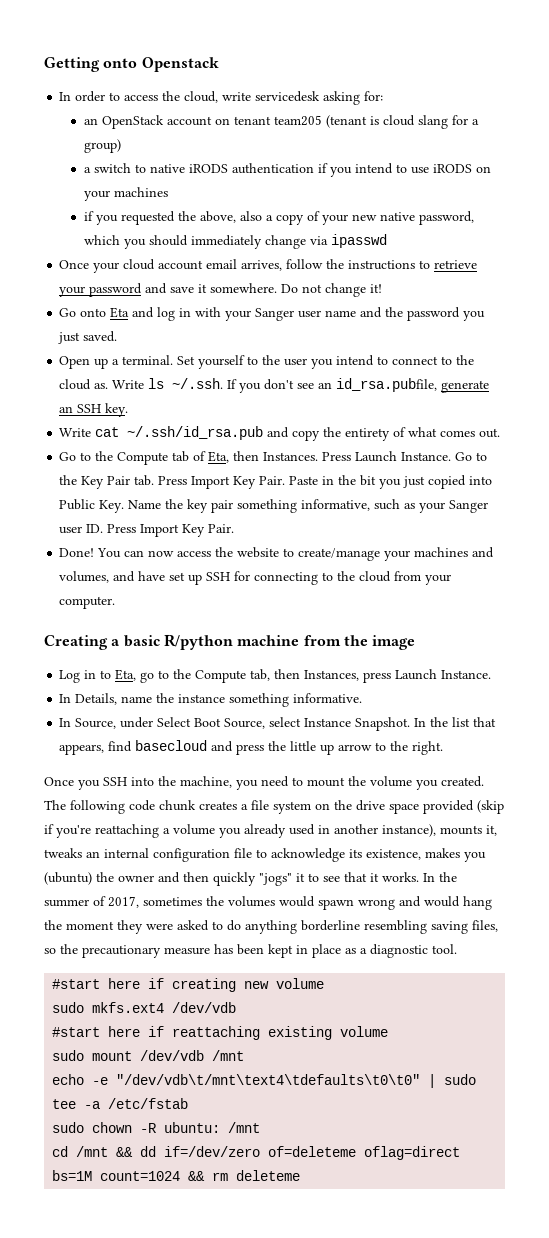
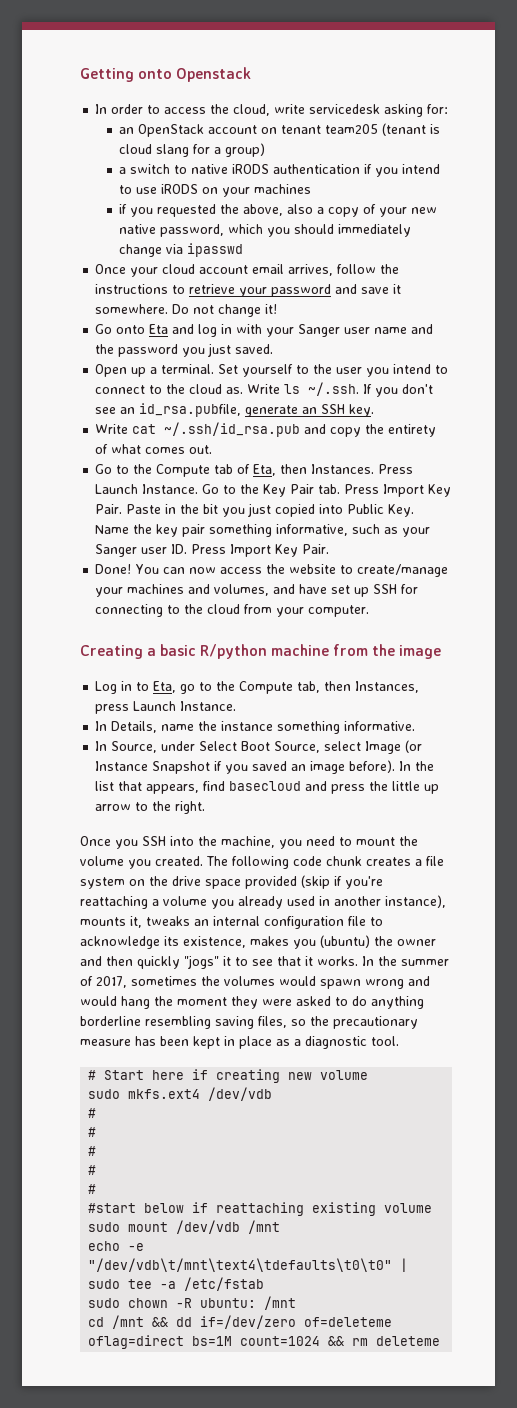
- In Source, under Select Boot Source, select Instance Snapshot.
+ In Source, under Select Boot Source, select Image (or Instance Snapshot if you saved an image before).
- #start here if creating new volume
+ # Start here if creating new volume
  sudo mkfs.ext4 /dev/vdb
- #start here if reattaching existing volume
+ #
+ #
+ #
+ #
+ #
+ #start below if reattaching existing volume

